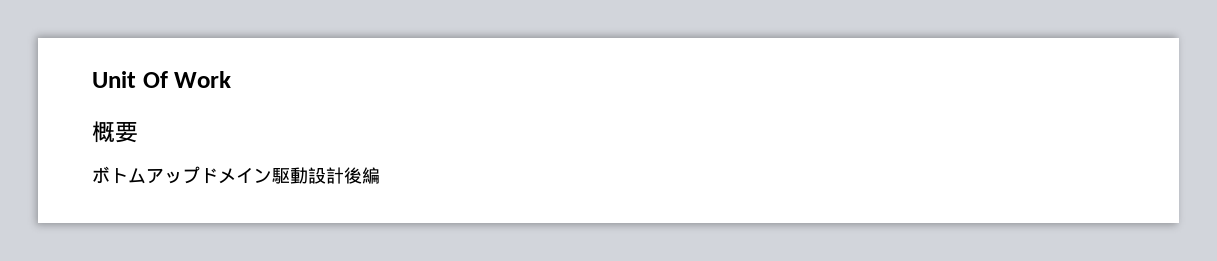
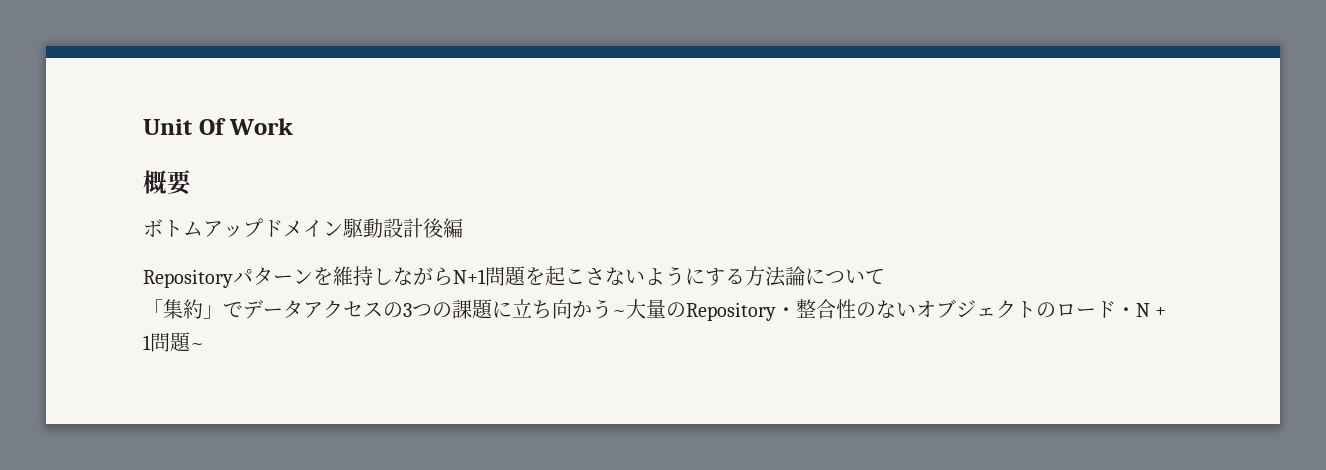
+ Repositoryパターンを維持しながらN+1問題を起こさないようにする方法論について
+ 「集約」でデータアクセスの3つの課題に立ち向かう~大量のRepository・整合性のないオブジェクトのロード・N + 1問題~

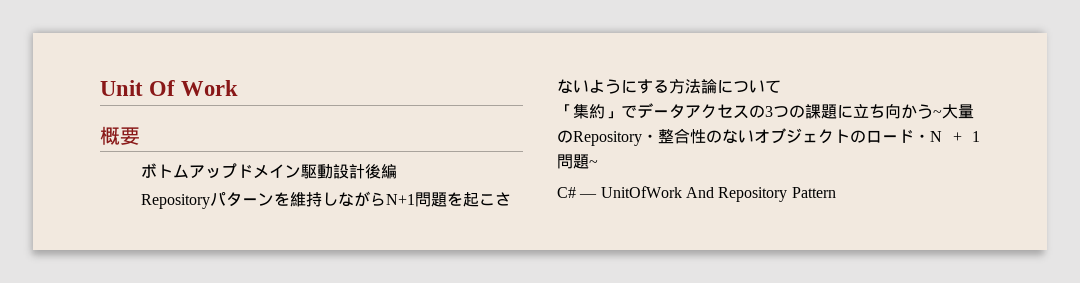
+ C# — UnitOfWork And Repository Pattern

